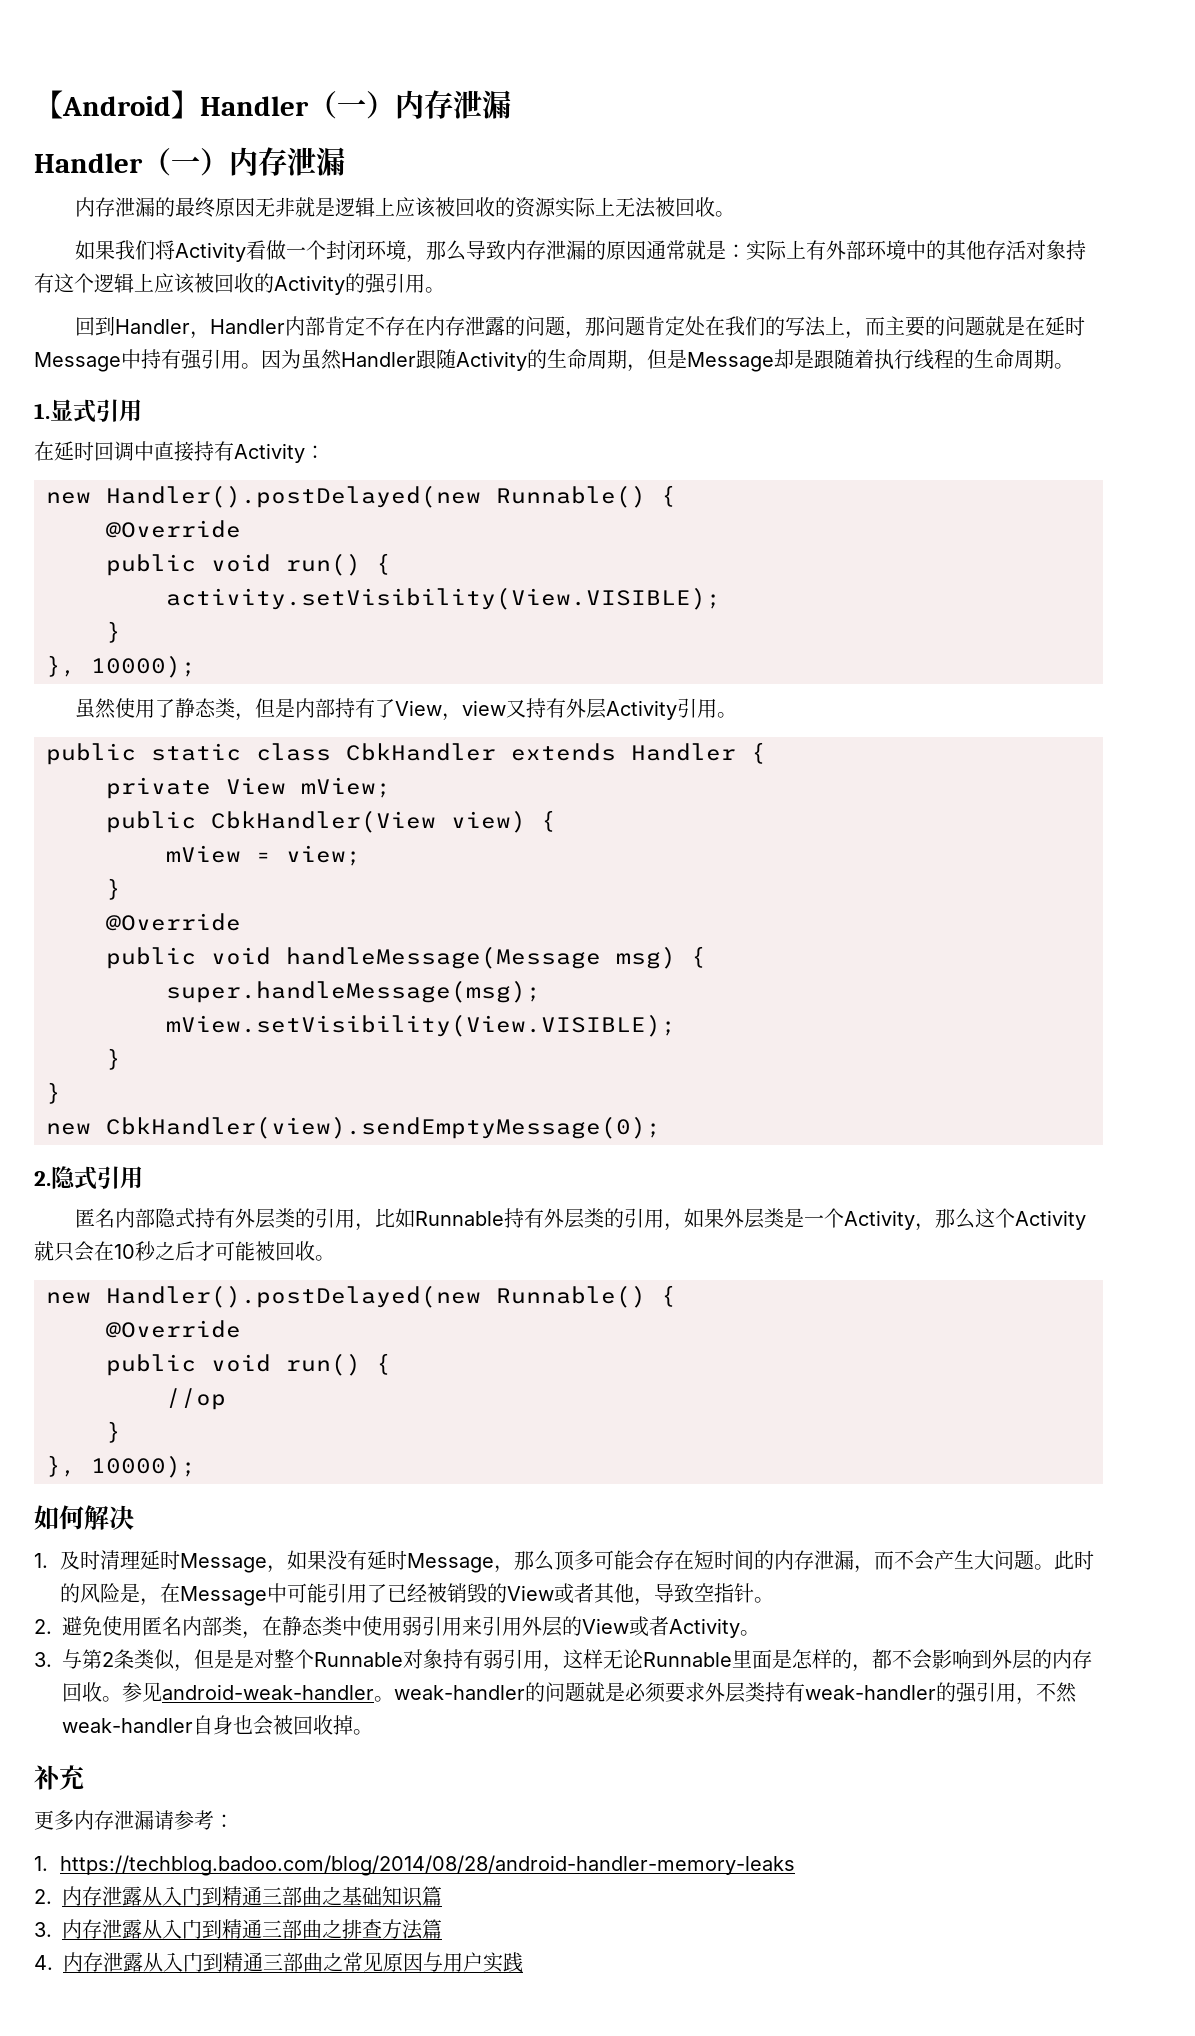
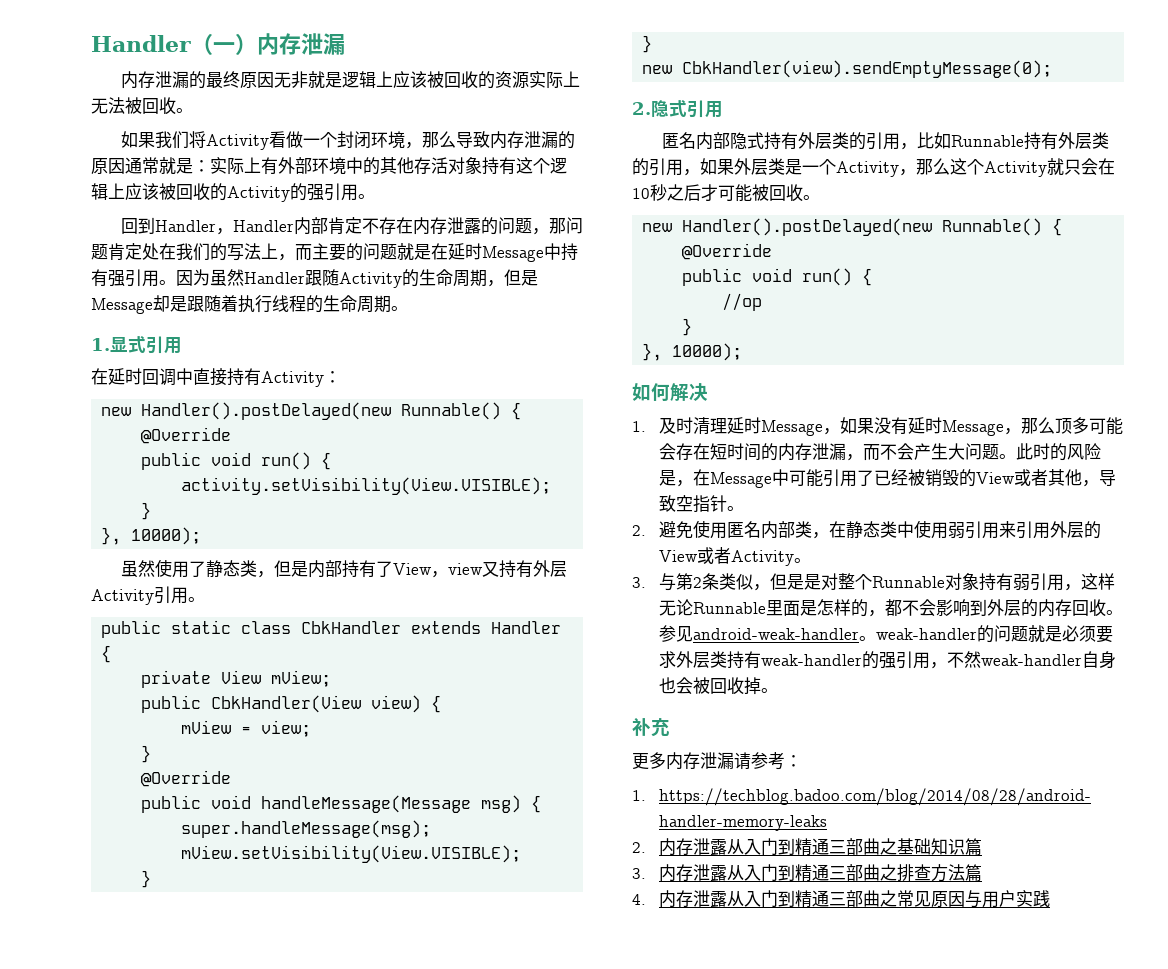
- 【Android】Handler（一）内存泄漏

